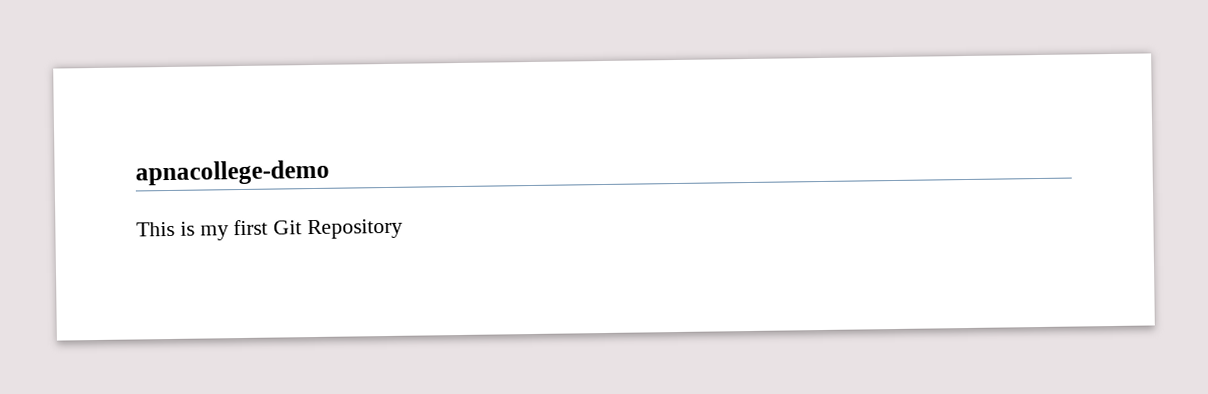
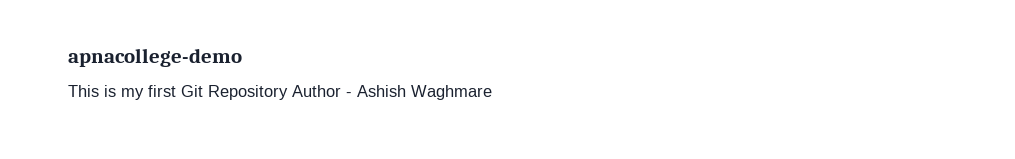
- This is my first Git Repository
+ This is my first Git Repository Author - Ashish Waghmare

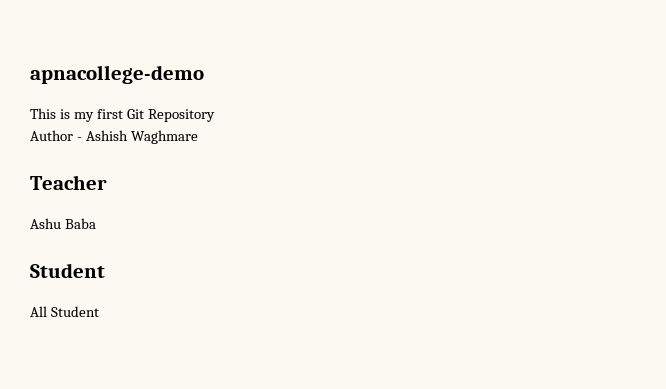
- This is my first Git Repository Author - Ashish Waghmare
+ This is my first Git Repository
+ Author - Ashish Waghmare
+ Teacher
+ Ashu Baba
+ Student
+ All Student

